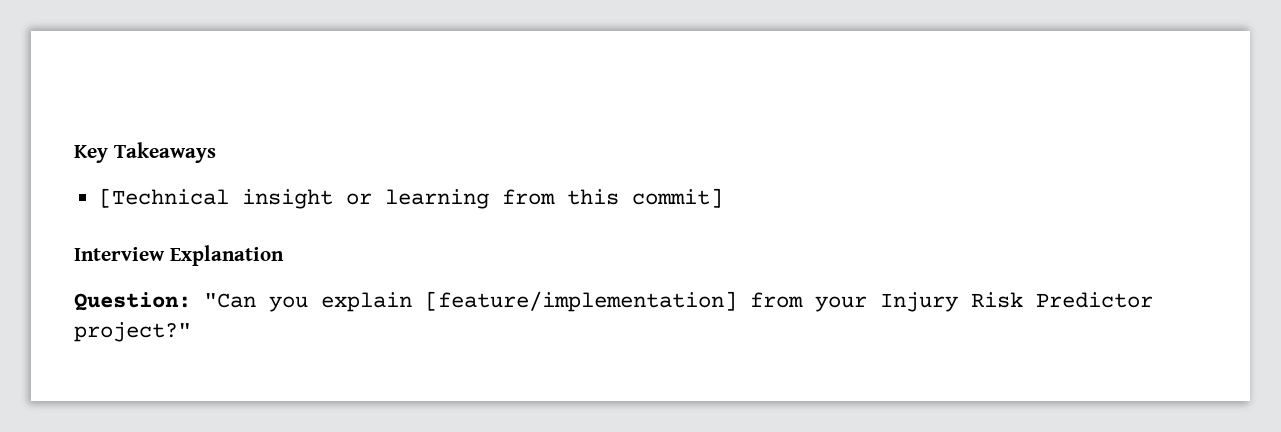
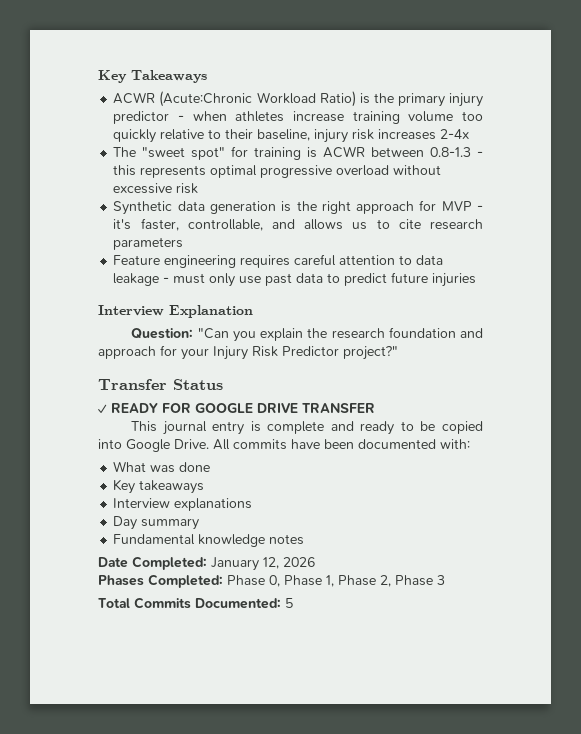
- [Technical insight or learning from this commit]
+ ACWR (Acute:Chronic Workload Ratio) is the primary injury predictor - when athletes increase training volume too quickly relative to their baseline, injury risk increases 2-4x
+ The "sweet spot" for training is ACWR between 0.8-1.3 - this represents optimal progressive overload without excessive risk
+ Synthetic data generation is the right approach for MVP - it's faster, controllable, and allows us to cite research parameters
+ Feature engineering requires careful attention to data leakage - must only use past data to predict future injuries
- Question: "Can you explain [feature/implementation] from your Injury Risk Predictor project?"
+ Question: "Can you explain the research foundation and approach for your Injury Risk Predictor project?"
+ Transfer Status
+ ✓ READY FOR GOOGLE DRIVE TRANSFER
+ This journal entry is complete and ready to be copied into Google Drive. All commits have been documented with:
+ What was done
+ Key takeaways
+ Interview explanations
+ Day summary
+ Fundamental knowledge notes
+ Date Completed: January 12, 2026
+ Phases Completed: Phase 0, Phase 1, Phase 2, Phase 3
+ Total Commits Documented: 5

